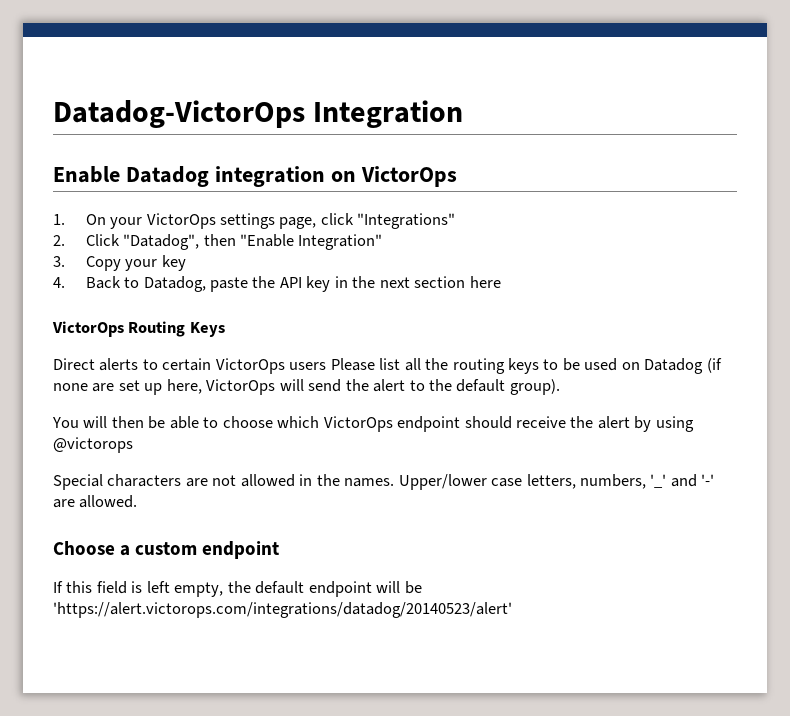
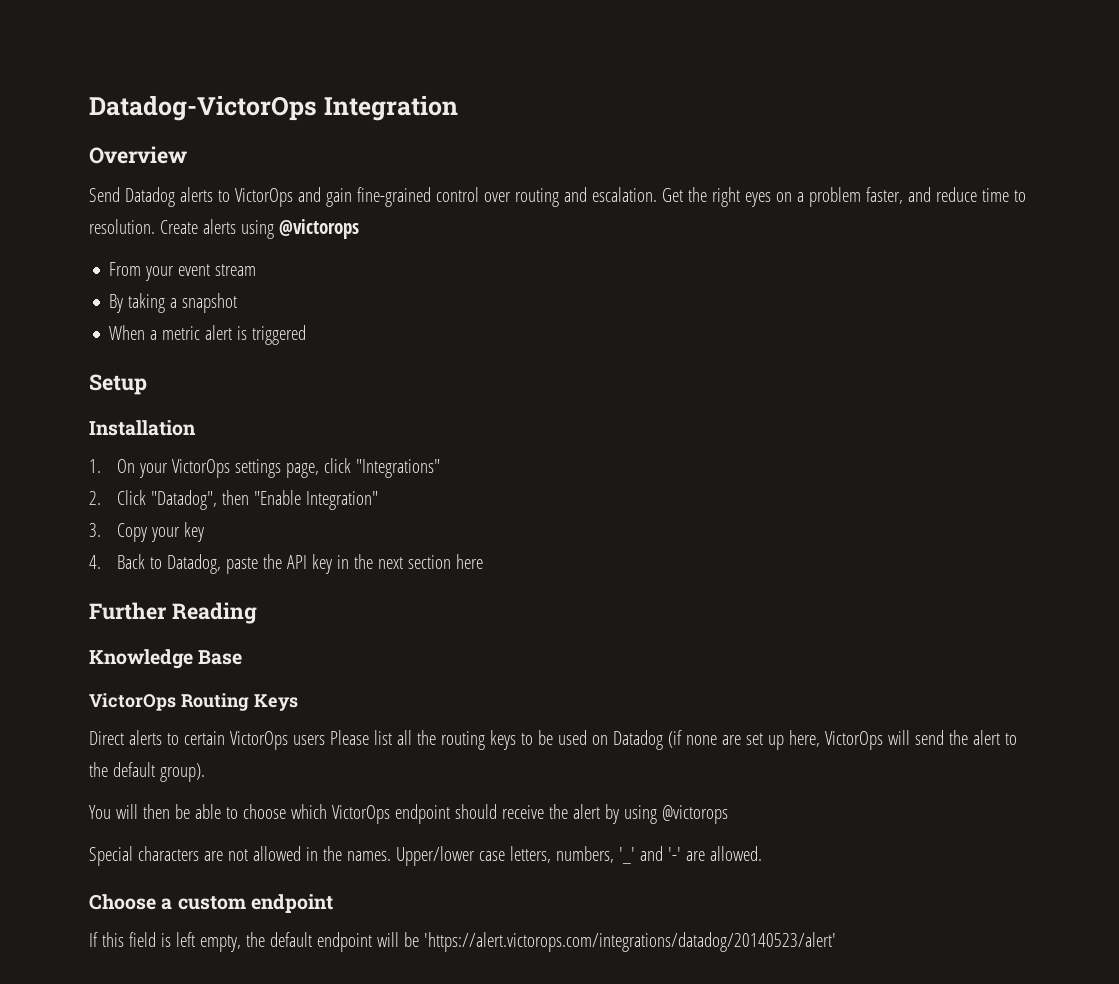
- Enable Datadog integration on VictorOps
+ Overview
+ Send Datadog alerts to VictorOps and gain fine-grained control over routing and escalation. Get the right eyes on a problem faster, and reduce time to resolution. Create alerts using @victorops
+ From your event stream
+ By taking a snapshot
+ When a metric alert is triggered
+ Setup
+ Installation
+ Further Reading
+ Knowledge Base

